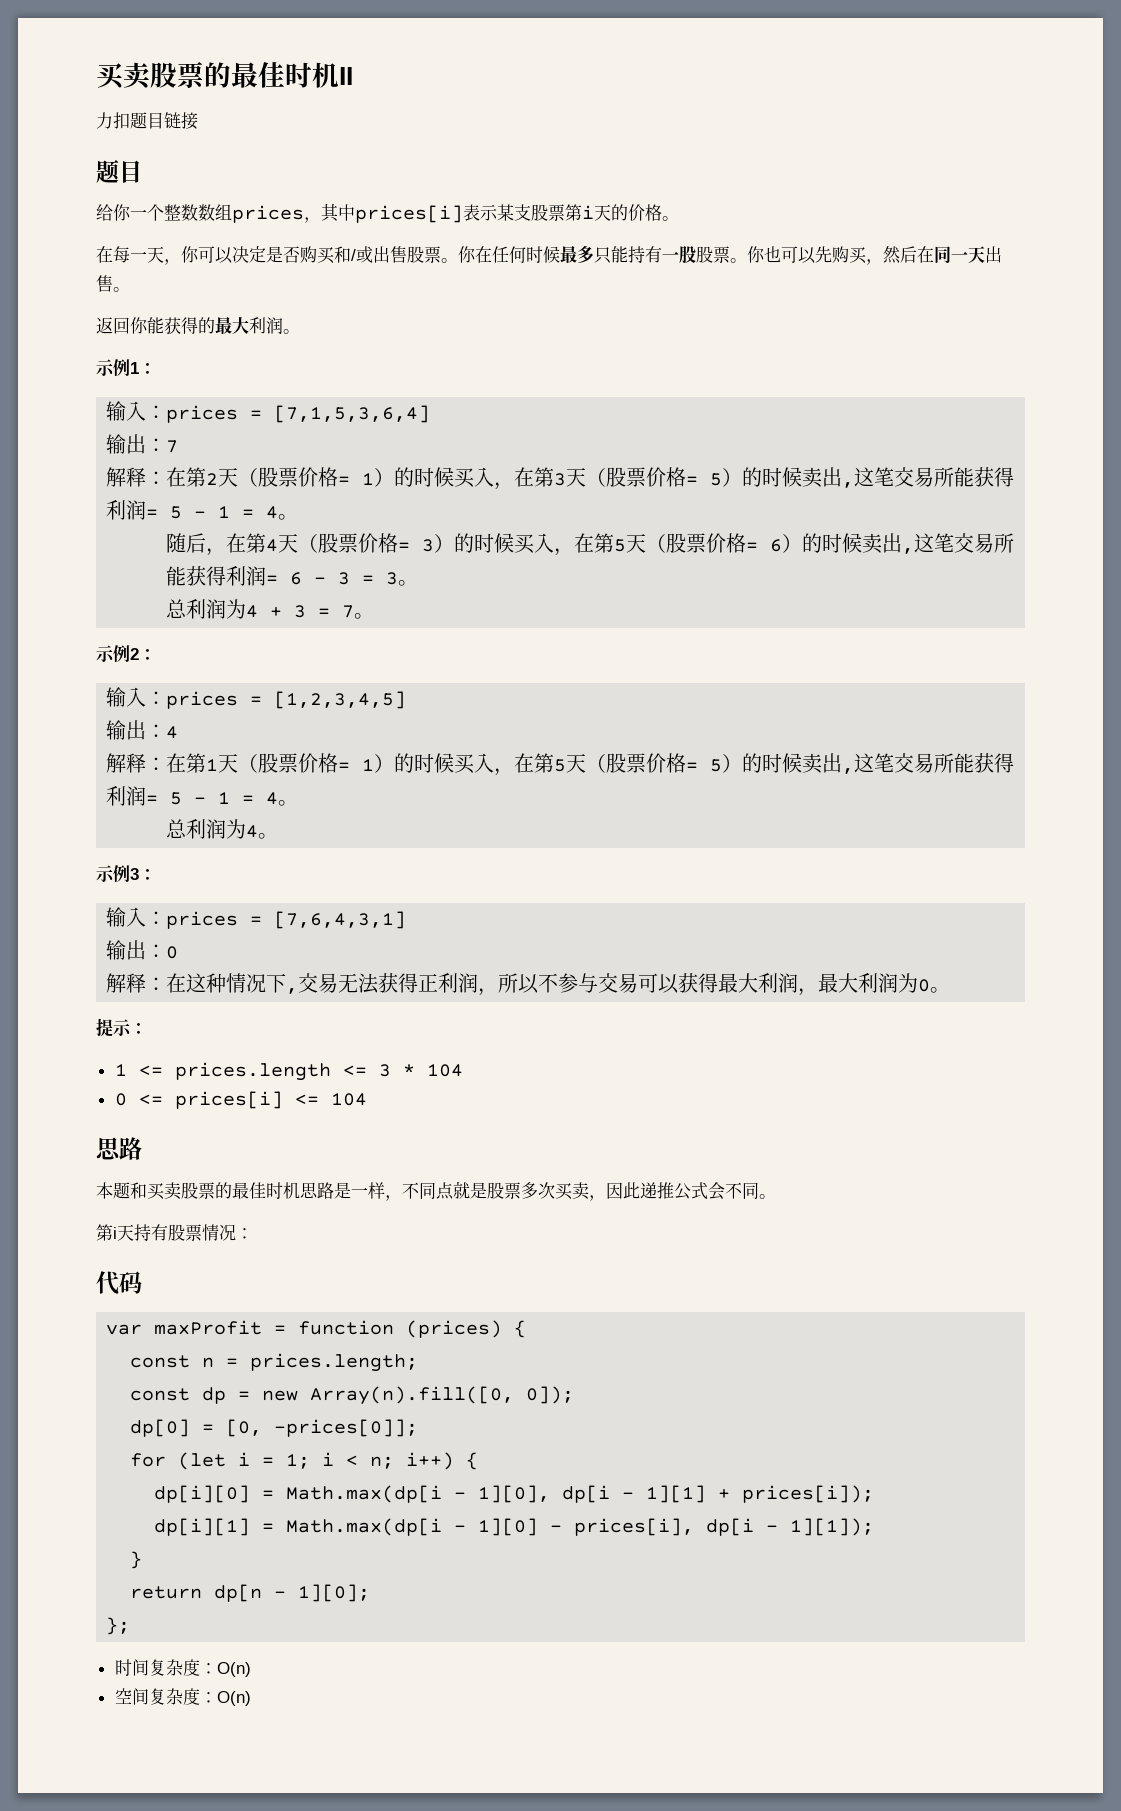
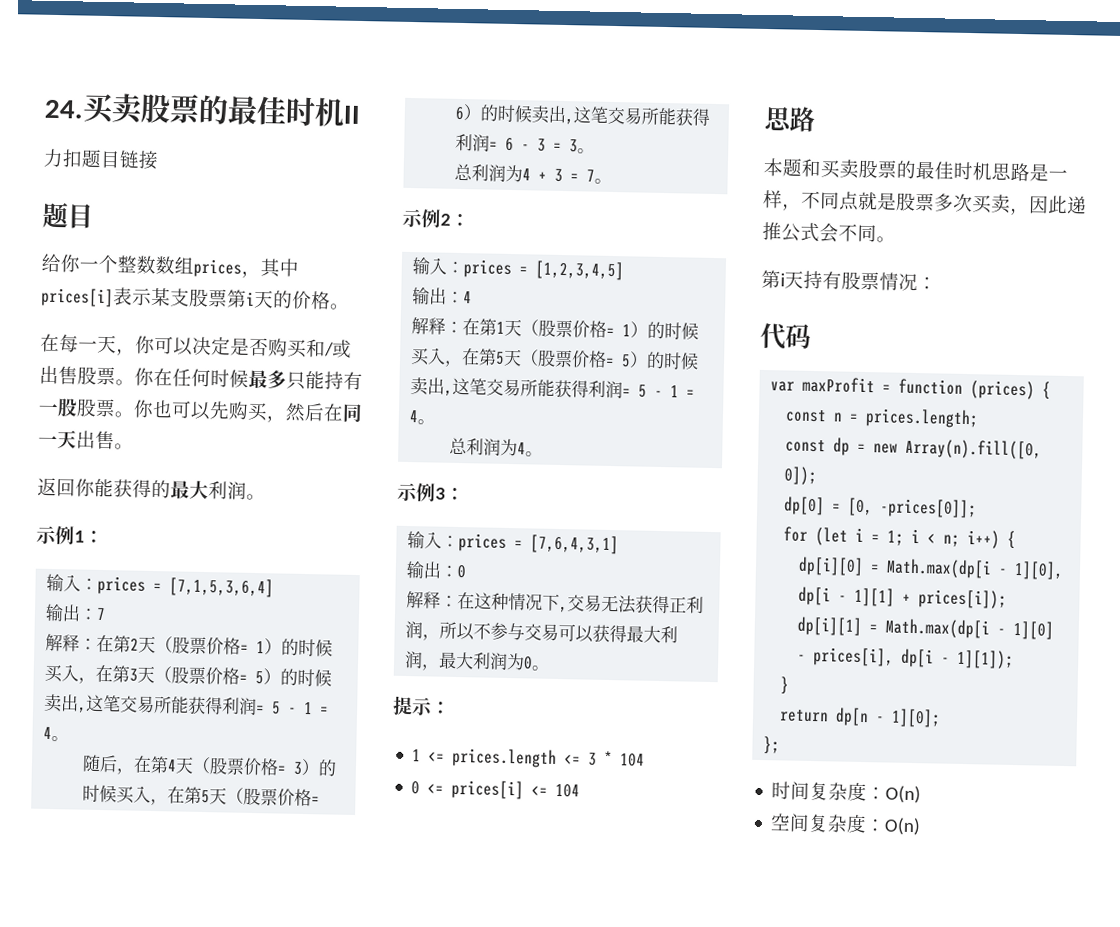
- 买卖股票的最佳时机II
+ 24.买卖股票的最佳时机II

